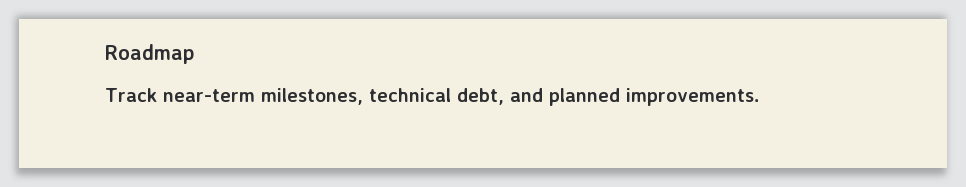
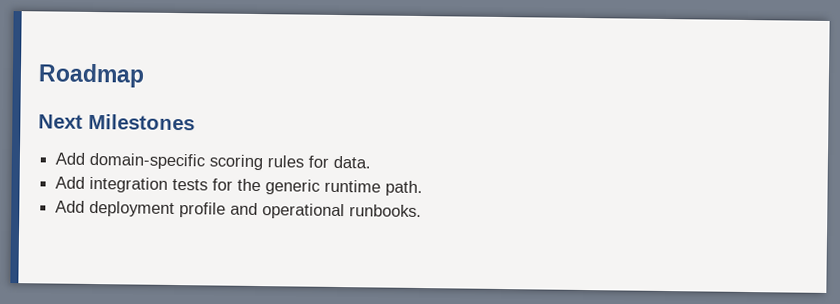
- Track near-term milestones, technical debt, and planned improvements.
+ Next Milestones
+ Add domain-specific scoring rules for data.
+ Add integration tests for the generic runtime path.
+ Add deployment profile and operational runbooks.

